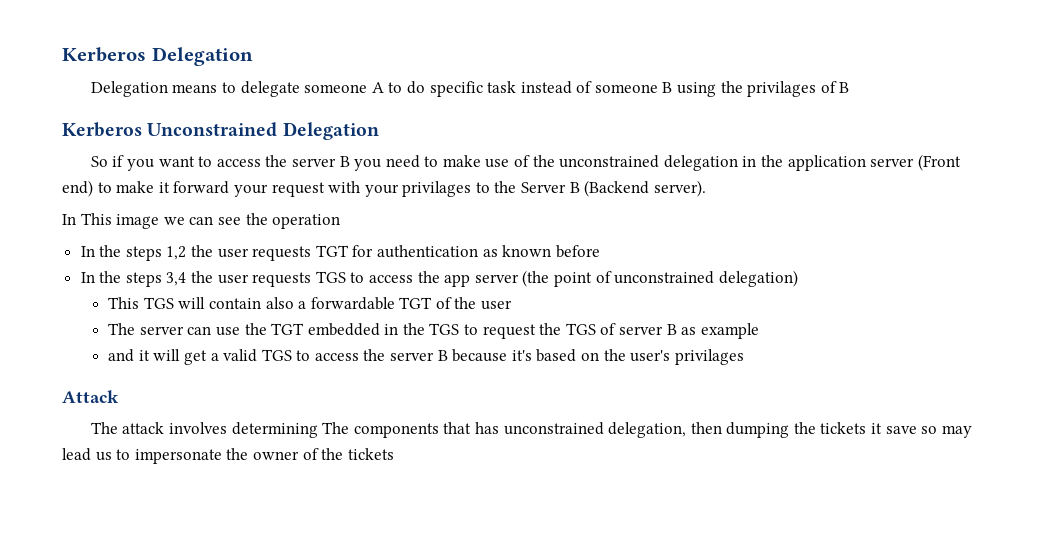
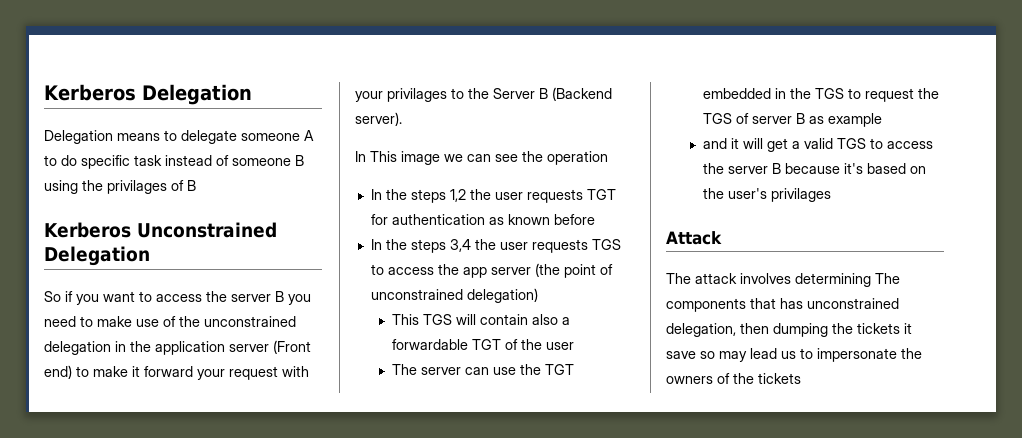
- The attack involves determining The components that has unconstrained delegation, then dumping the tickets it save so may lead us to impersonate the owner of the tickets
+ The attack involves determining The components that has unconstrained delegation, then dumping the tickets it save so may lead us to impersonate the owners of the tickets

